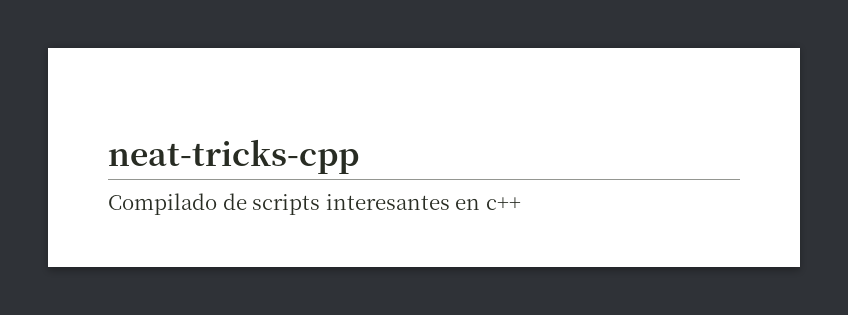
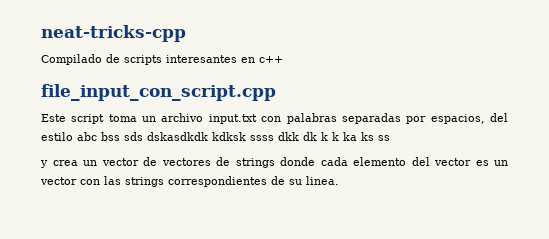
+ file_input_con_script.cpp
+ Este script toma un archivo input.txt con palabras separadas por espacios, del estilo abc bss sds dskasdkdk kdksk ssss dkk dk k k ka ks ss
+ y crea un vector de vectores de strings donde cada elemento del vector es un vector con las strings correspondientes de su linea.

